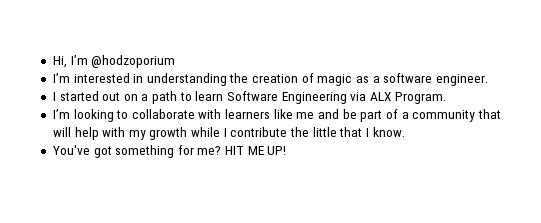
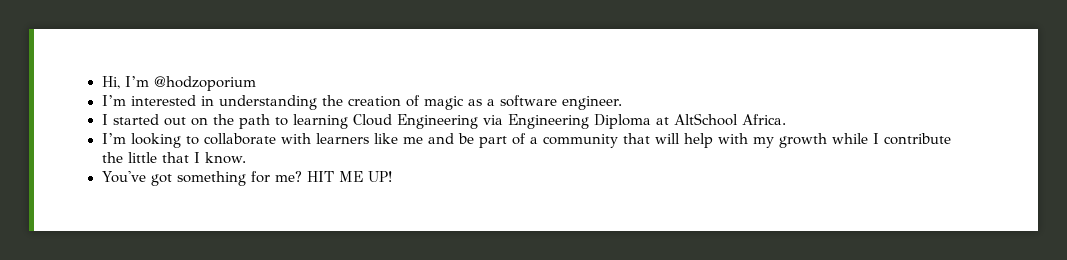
- I started out on a path to learn Software Engineering via ALX Program.
+ I started out on the path to learning Cloud Engineering via Engineering Diploma at AltSchool Africa.

